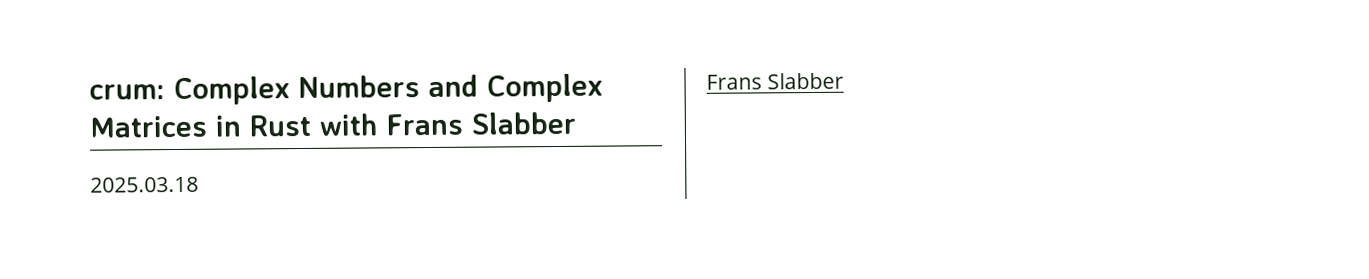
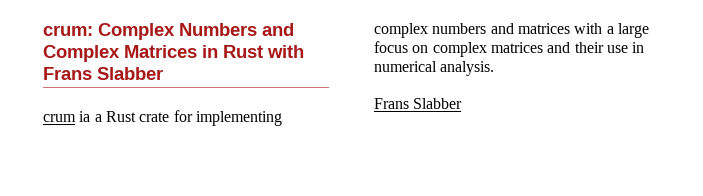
- 2025.03.18
+ crum ia a Rust crate for implementing complex numbers and matrices with a large focus on complex matrices and their use in numerical analysis.

